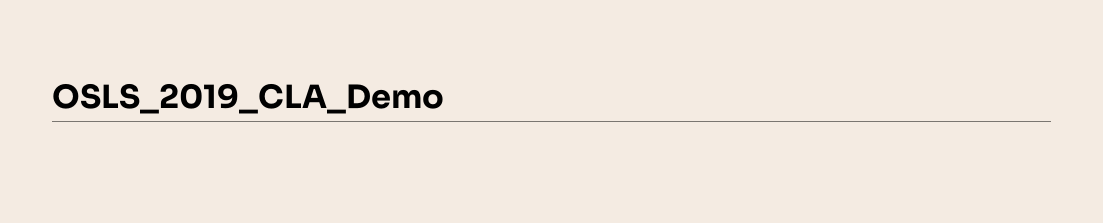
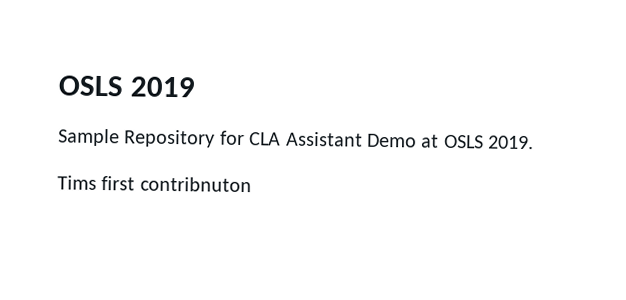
- OSLS_2019_CLA_Demo
+ OSLS 2019
+ Sample Repository for CLA Assistant Demo at OSLS 2019.
+ Tims first contribnuton

